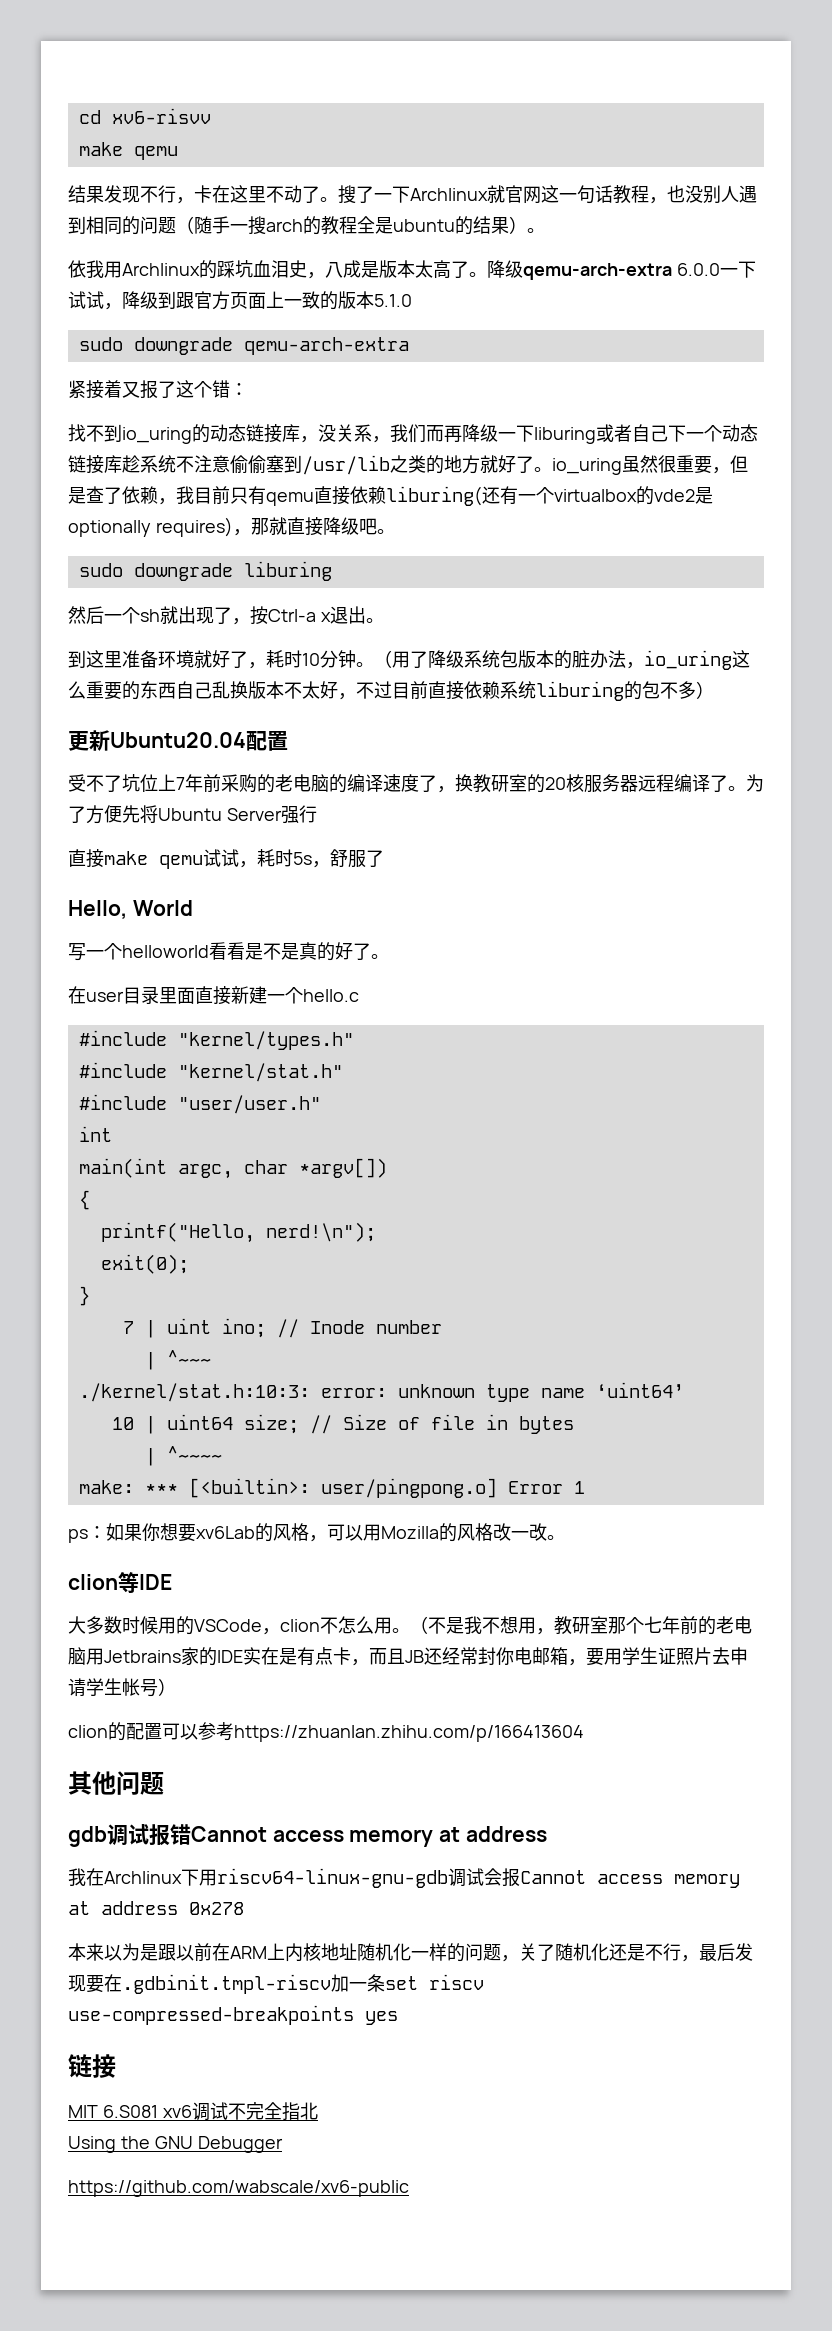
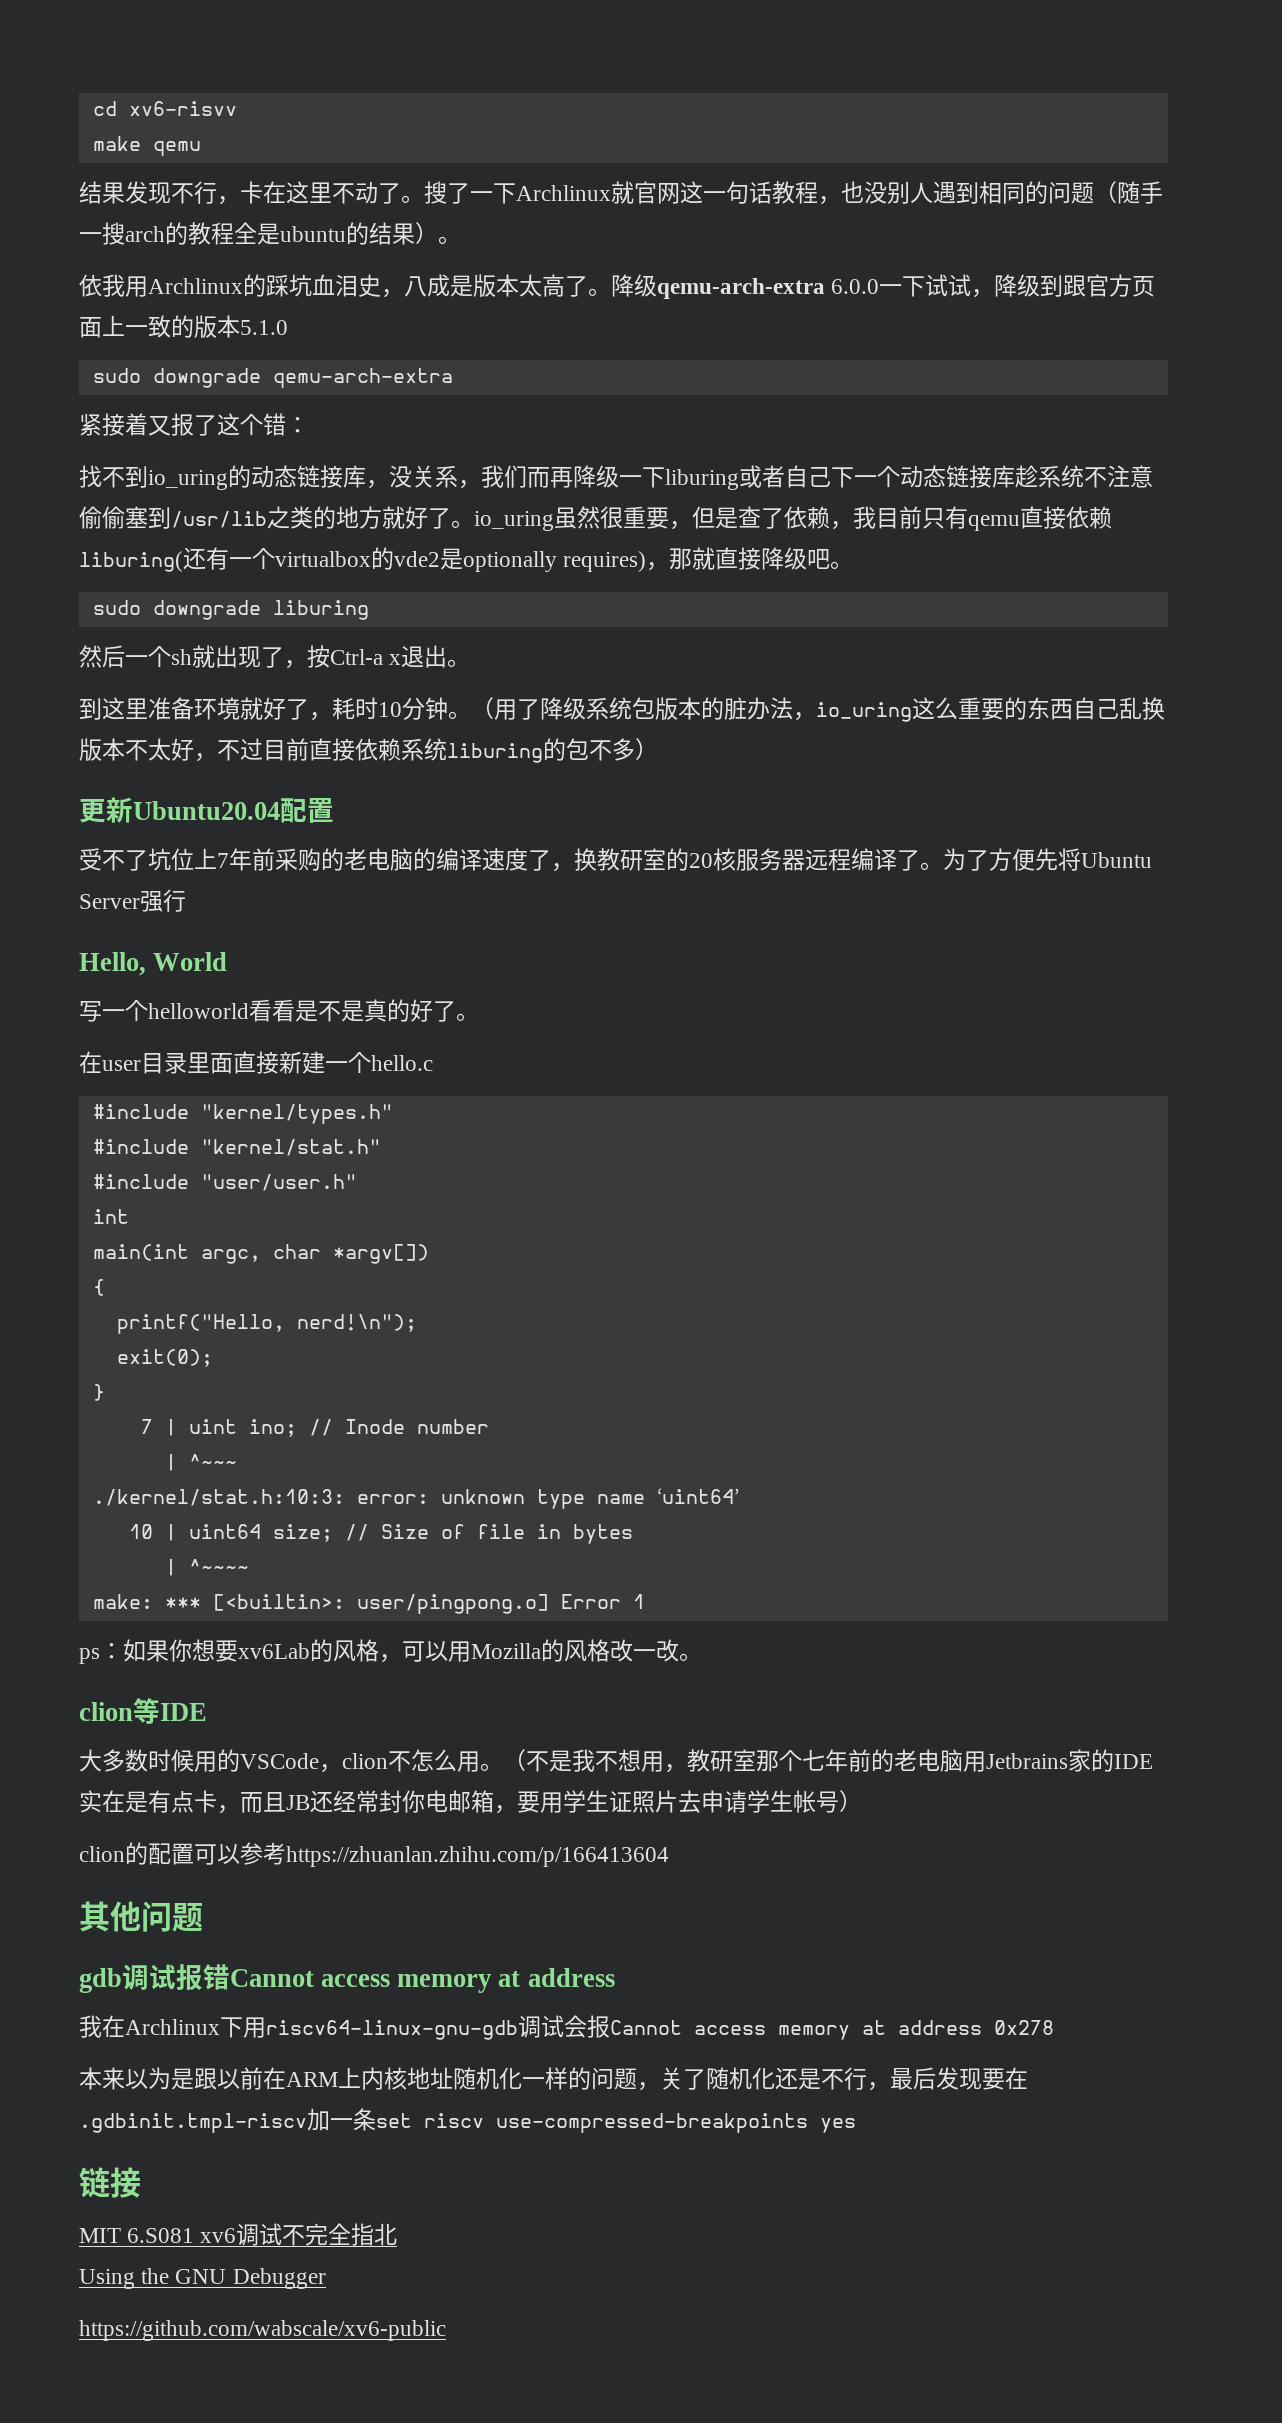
- 直接make qemu试试，耗时5s，舒服了

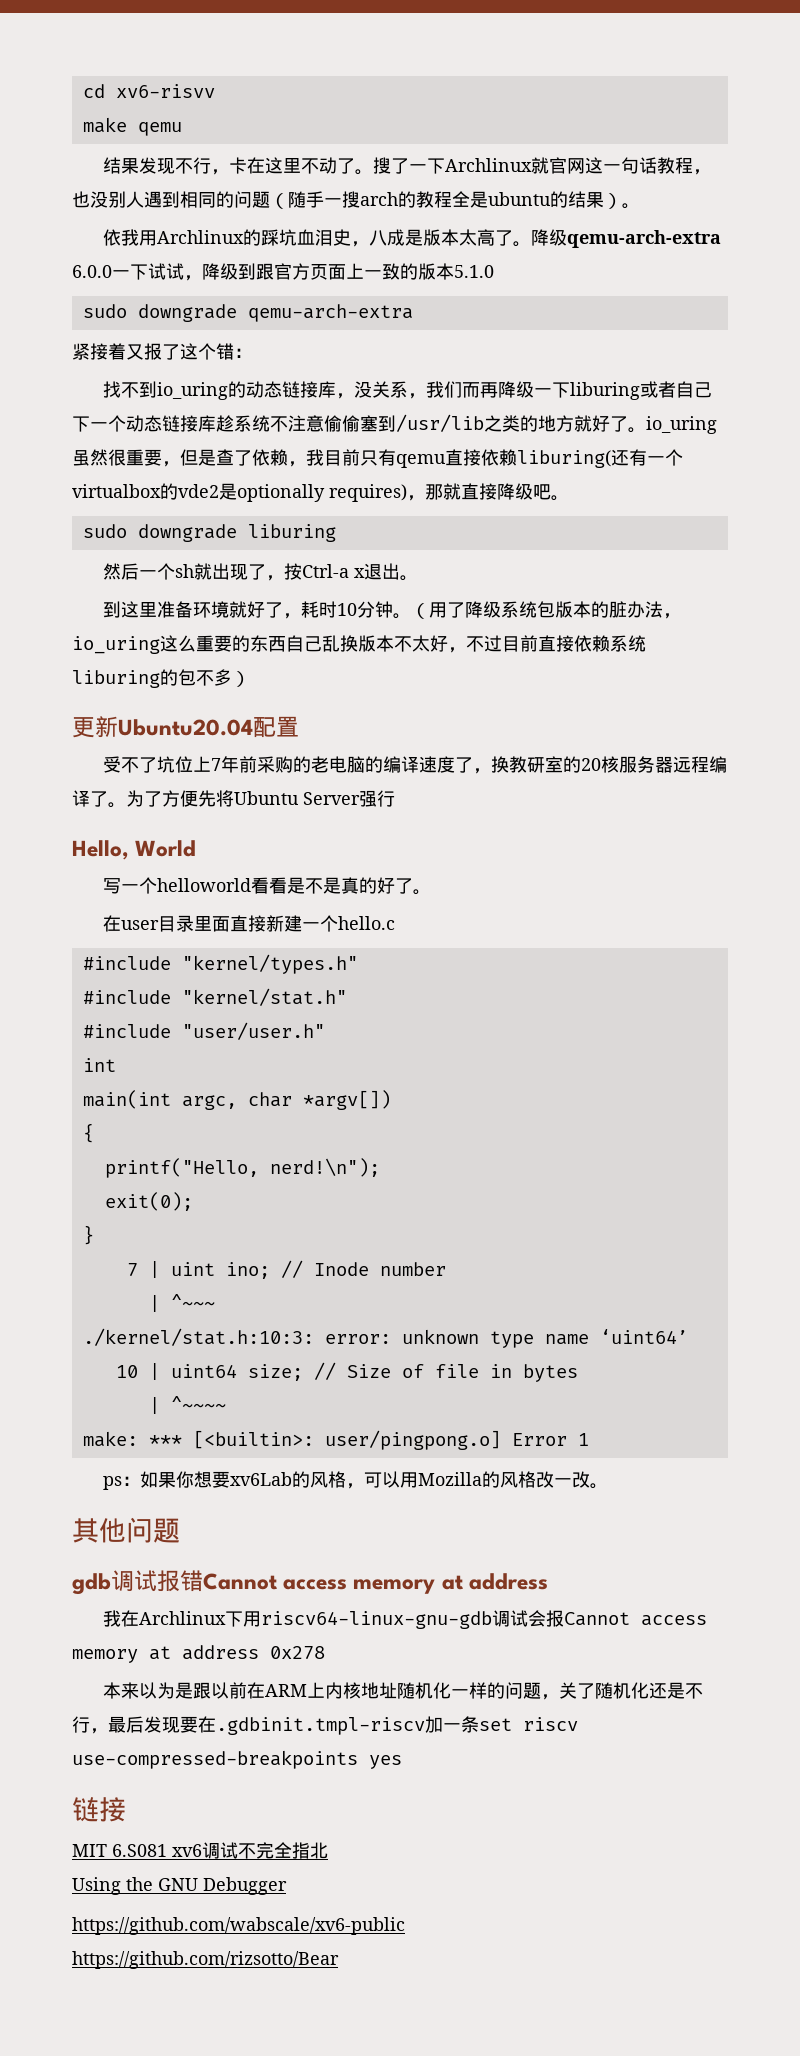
- clion等IDE
- 大多数时候用的VSCode，clion不怎么用。（不是我不想用，教研室那个七年前的老电脑用Jetbrains家的IDE实在是有点卡，而且JB还经常封你电邮箱，要用学生证照片去申请学生帐号）
- clion的配置可以参考https://zhuanlan.zhihu.com/p/166413604
+ https://github.com/rizsotto/Bear

